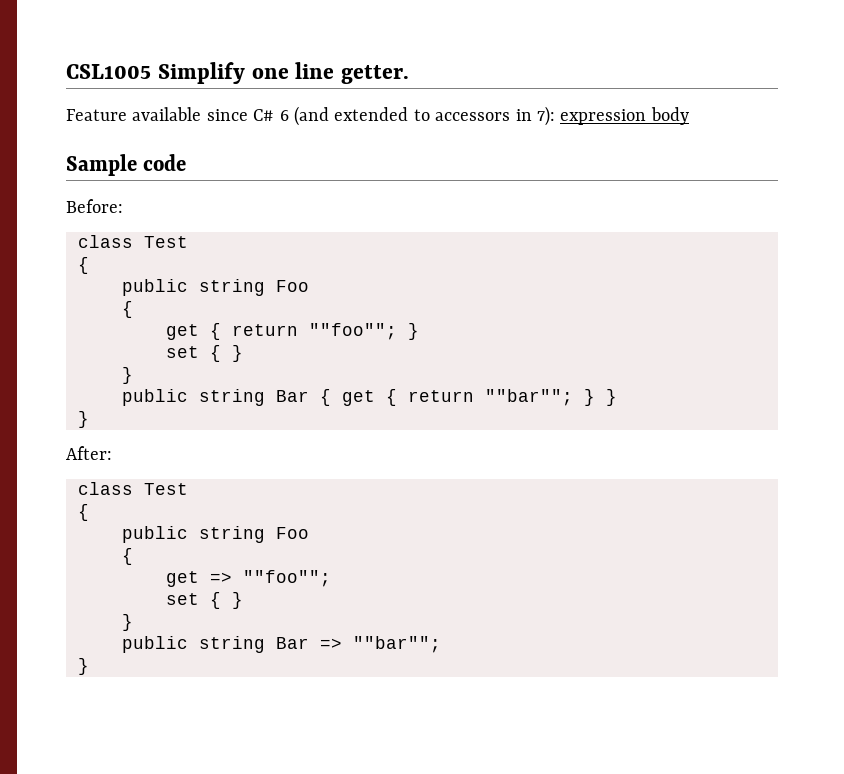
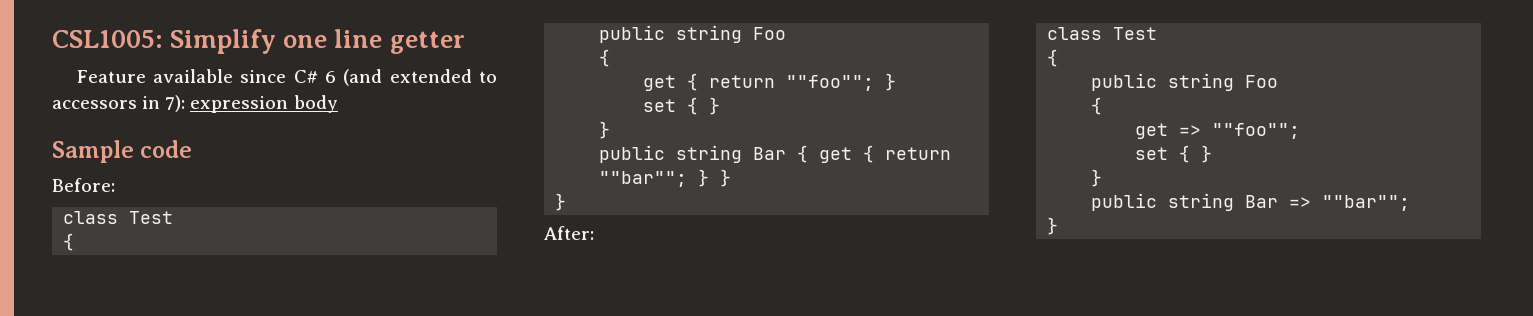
- CSL1005 Simplify one line getter.
+ CSL1005: Simplify one line getter

